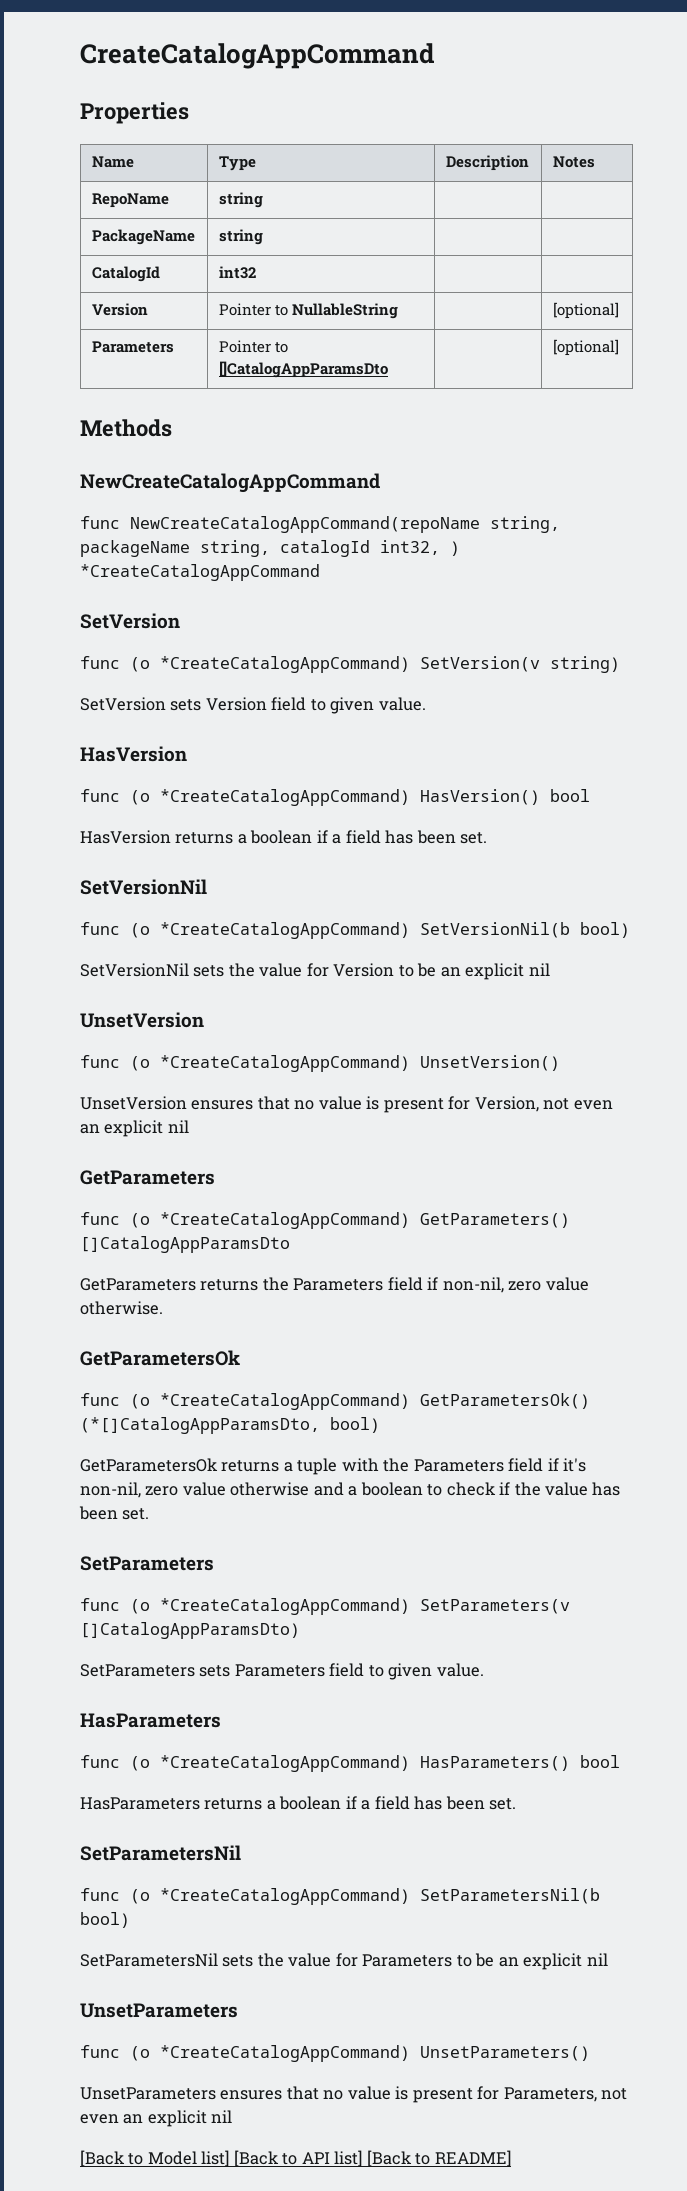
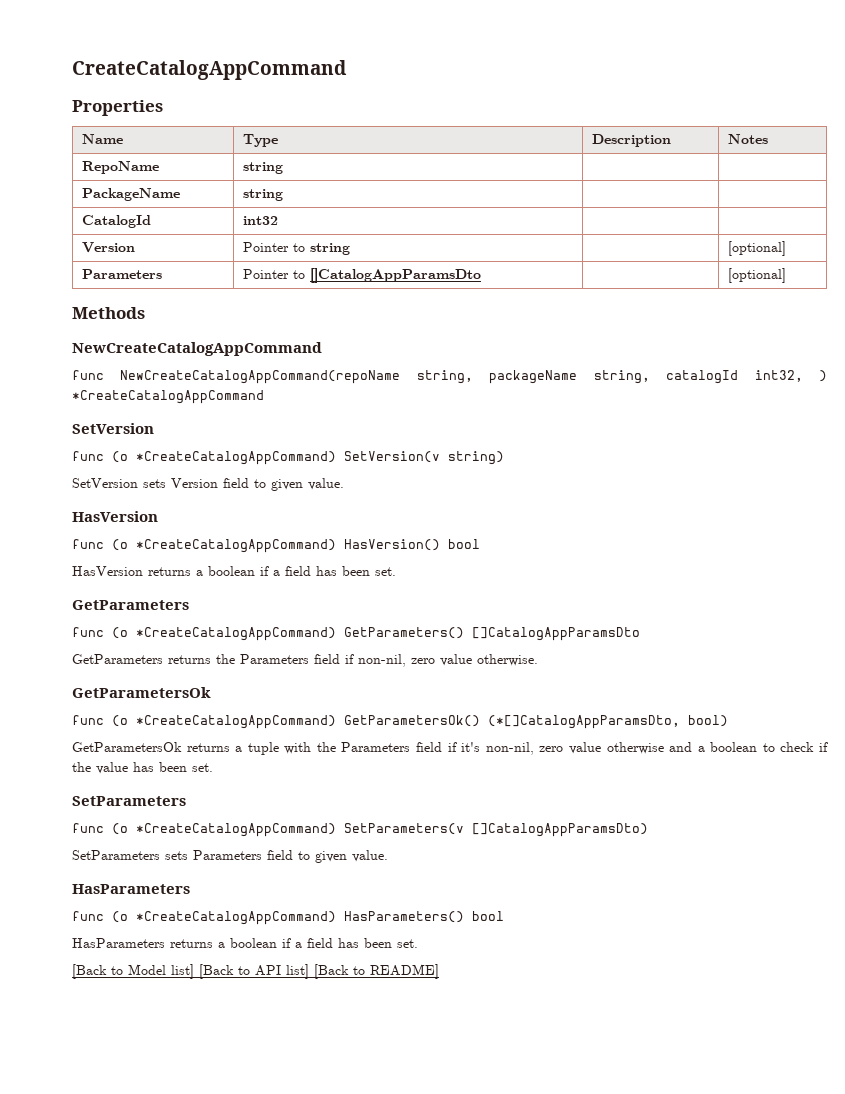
- Version | Pointer to NullableString | | [optional]
+ Version | Pointer to string | | [optional]
  HasVersion returns a boolean if a field has been set.
- SetVersionNil
- func (o *CreateCatalogAppCommand) SetVersionNil(b bool)
- SetVersionNil sets the value for Version to be an explicit nil
- UnsetVersion
- func (o *CreateCatalogAppCommand) UnsetVersion()
- UnsetVersion ensures that no value is present for Version, not even an explicit nil
  HasParameters returns a boolean if a field has been set.
- SetParametersNil
- func (o *CreateCatalogAppCommand) SetParametersNil(b bool)
- SetParametersNil sets the value for Parameters to be an explicit nil
- UnsetParameters
- func (o *CreateCatalogAppCommand) UnsetParameters()
- UnsetParameters ensures that no value is present for Parameters, not even an explicit nil

